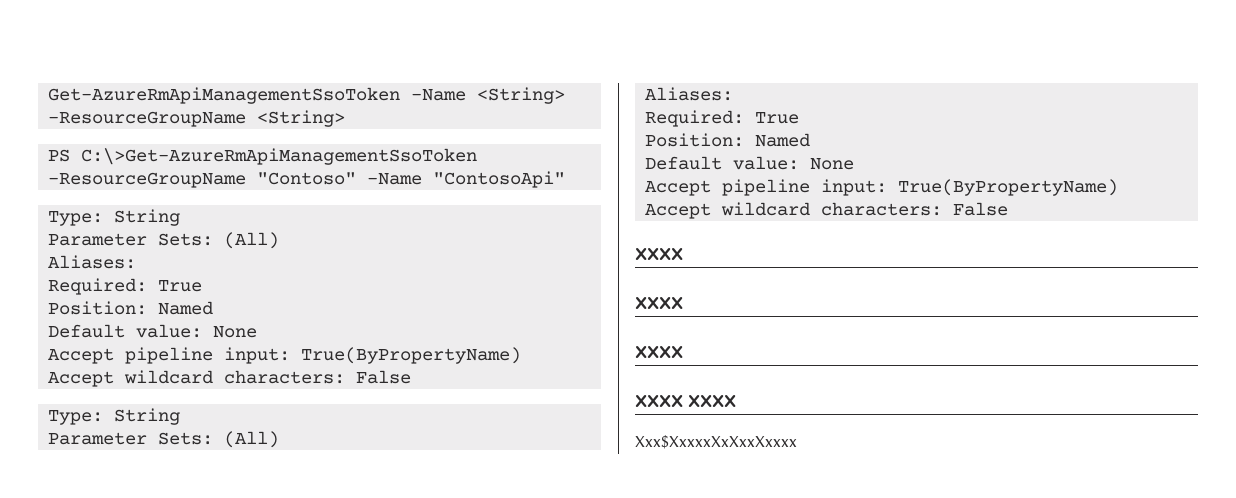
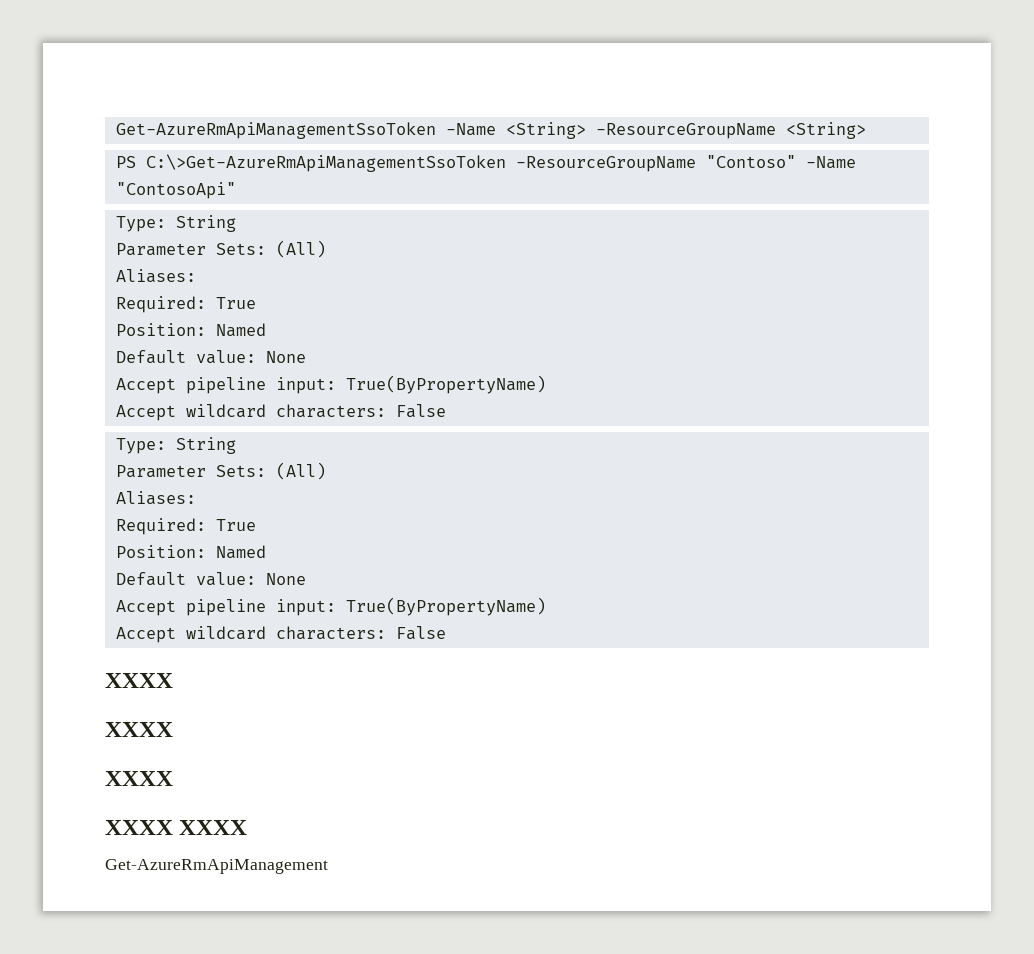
- Xxx$XxxxxXxXxxXxxxx
+ Get-AzureRmApiManagement

